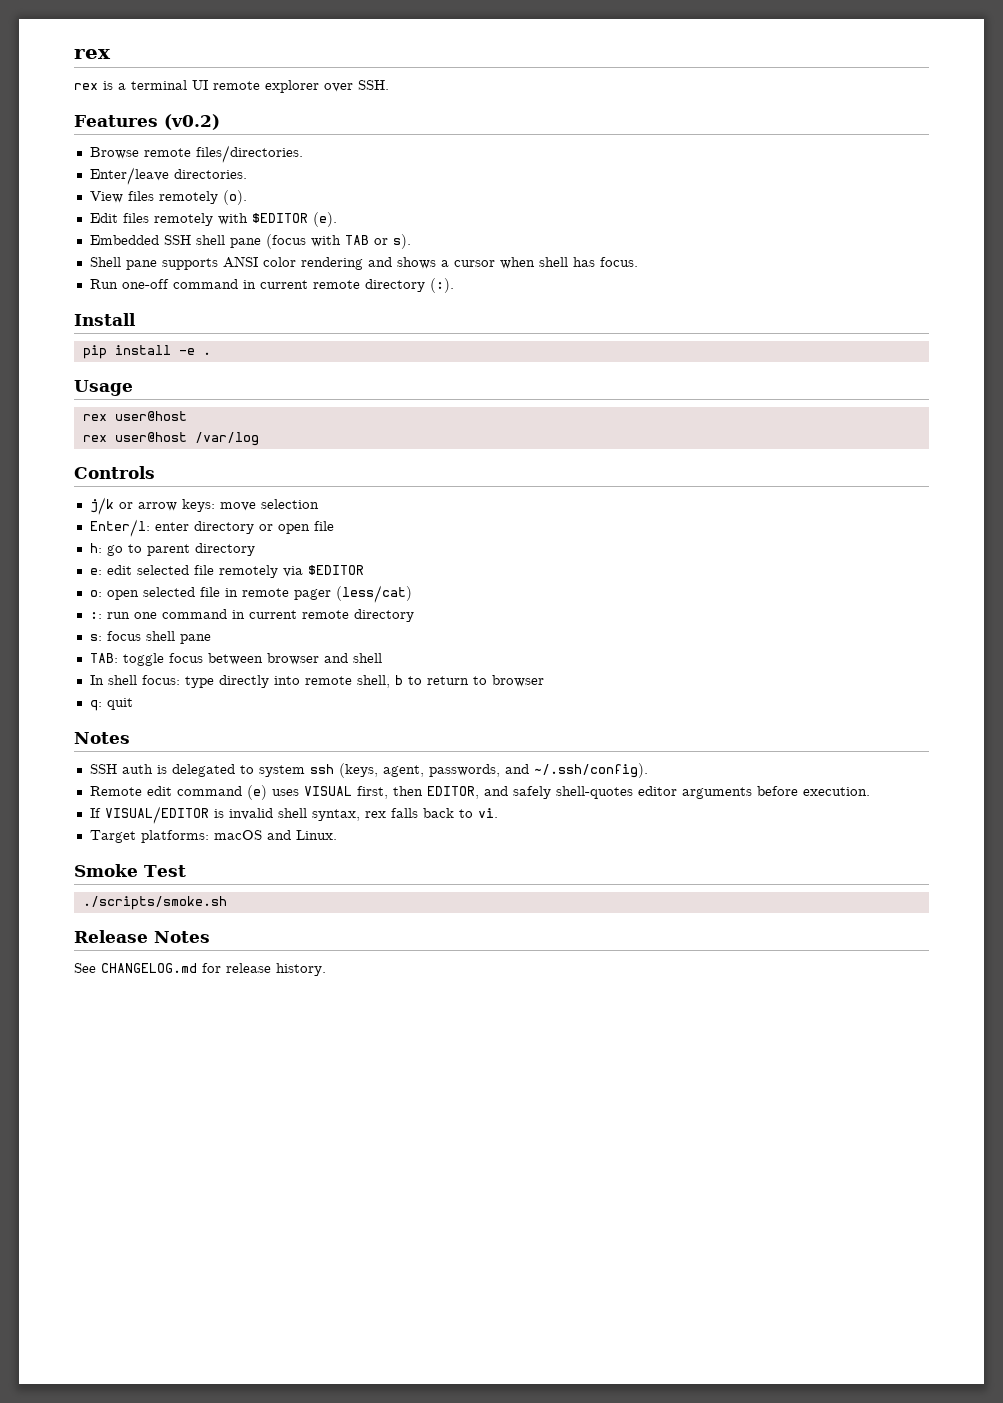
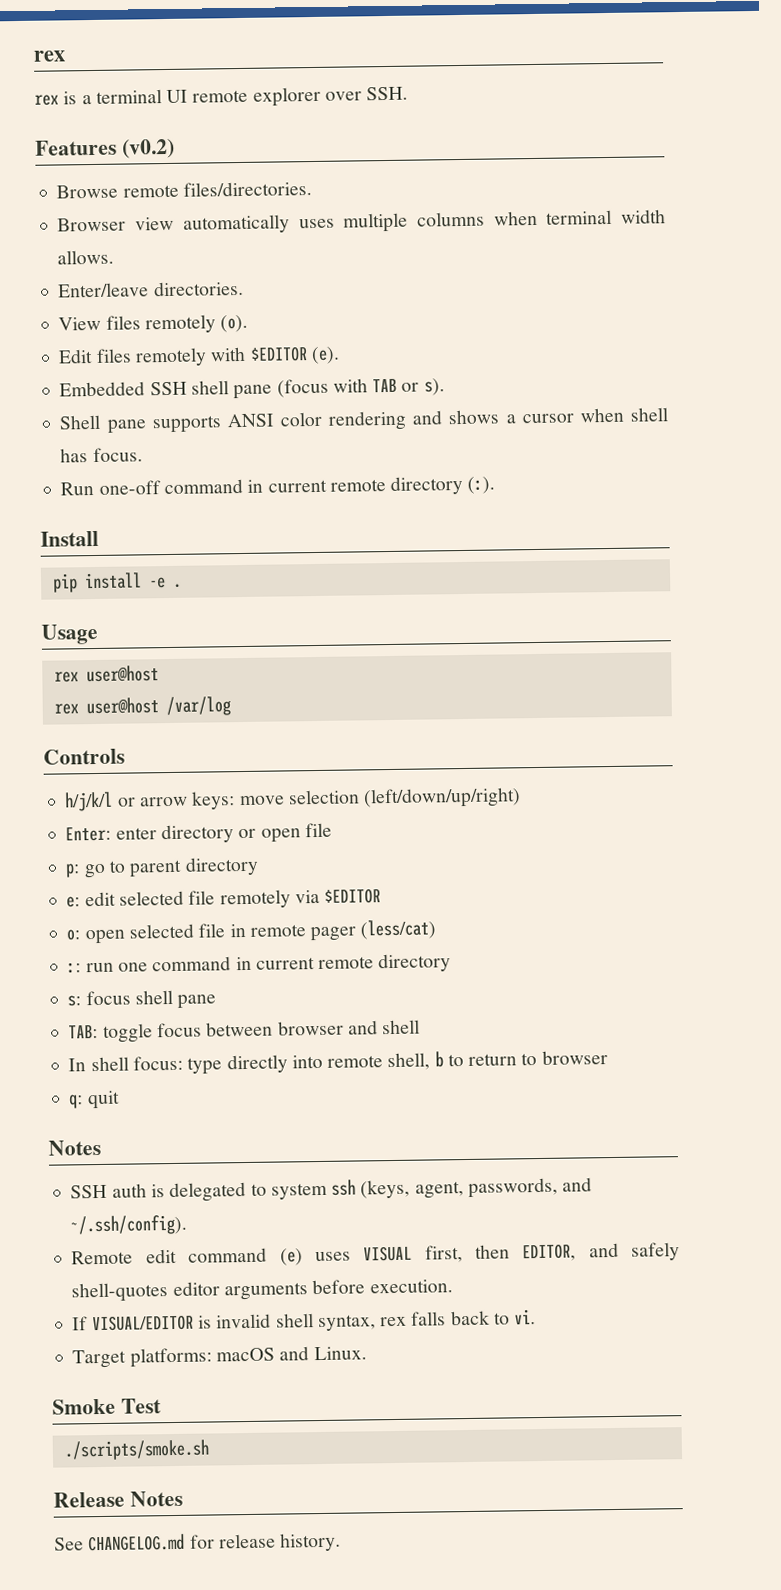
+ Browser view automatically uses multiple columns when terminal width allows.
- j/k or arrow keys: move selection
- Enter/l: enter directory or open file
+ h/j/k/l or arrow keys: move selection (left/down/up/right)
+ Enter: enter directory or open file
- h: go to parent directory
+ p: go to parent directory

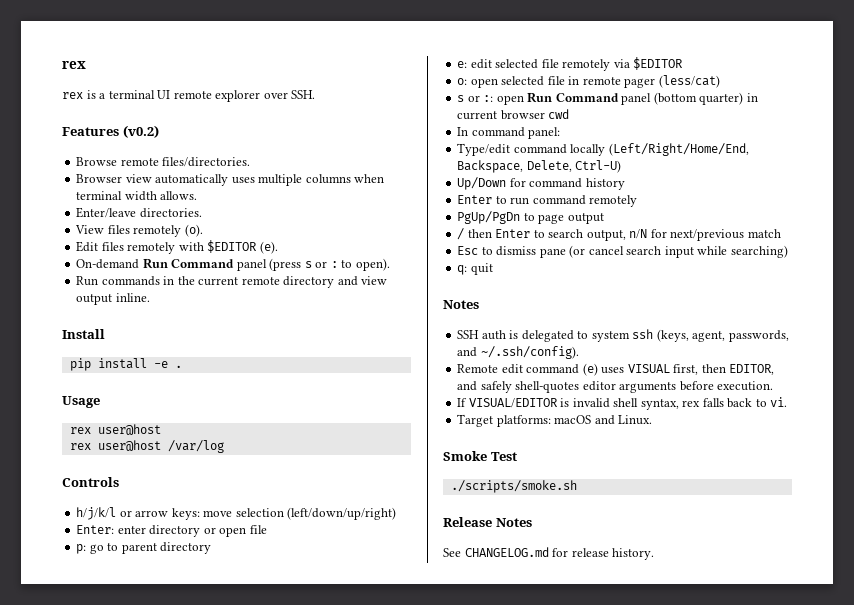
- Embedded SSH shell pane (focus with TAB or s).
- Shell pane supports ANSI color rendering and shows a cursor when shell has focus.
- Run one-off command in current remote directory (:).
+ On-demand Run Command panel (press s or : to open).
+ Run commands in the current remote directory and view output inline.
- :: run one command in current remote directory
- s: focus shell pane
- TAB: toggle focus between browser and shell
- In shell focus: type directly into remote shell, b to return to browser
+ s or :: open Run Command panel (bottom quarter) in current browser cwd
+ In command panel:
+ Type/edit command locally (Left/Right/Home/End, Backspace, Delete, Ctrl-U)
+ Up/Down for command history
+ Enter to run command remotely
+ PgUp/PgDn to page output
+ / then Enter to search output, n/N for next/previous match
+ Esc to dismiss pane (or cancel search input while searching)

